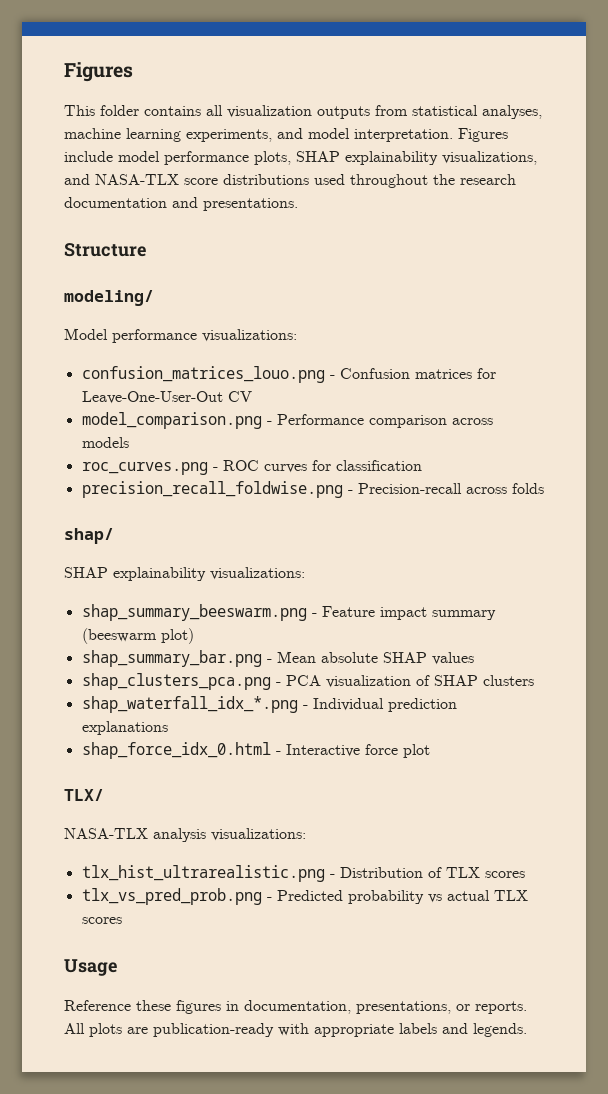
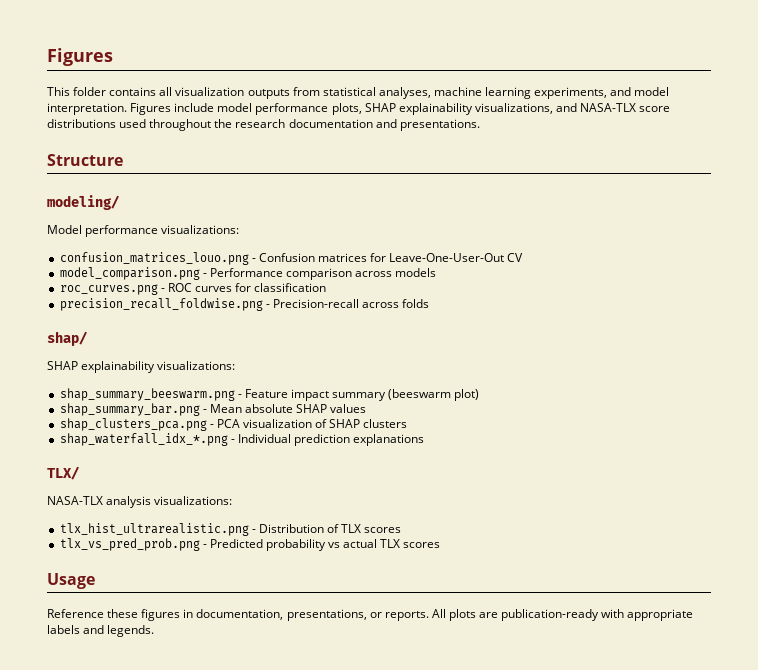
- shap_force_idx_0.html - Interactive force plot

